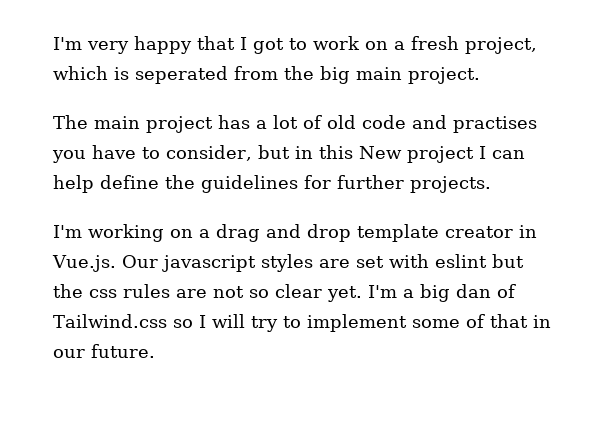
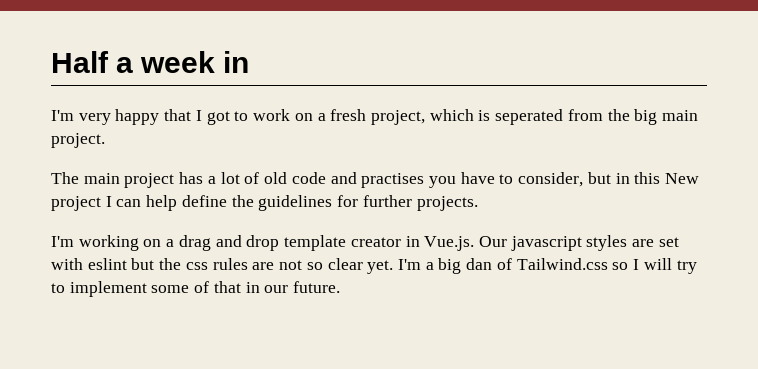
+ Half a week in

